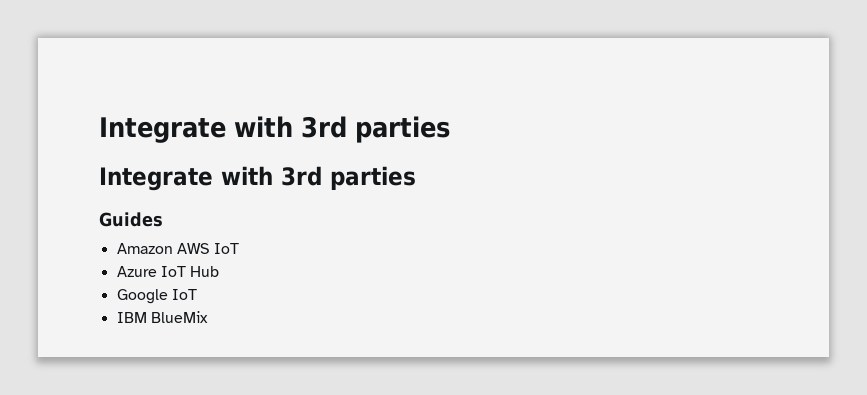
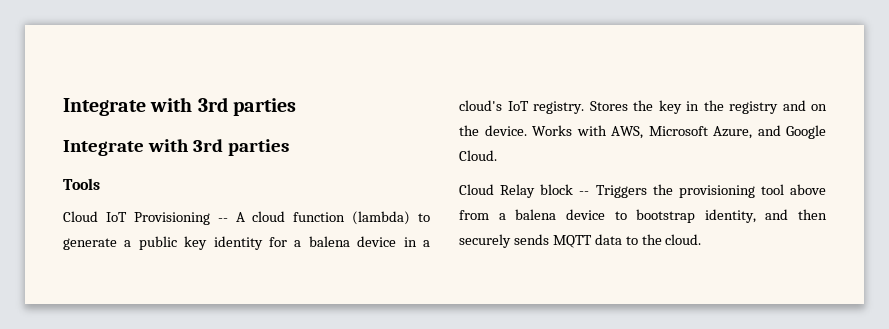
- Guides
- Amazon AWS IoT
- Azure IoT Hub
- Google IoT
- IBM BlueMix
+ Tools
+ Cloud IoT Provisioning -- A cloud function (lambda) to generate a public key identity for a balena device in a cloud's IoT registry. Stores the key in the registry and on the device. Works with AWS, Microsoft Azure, and Google Cloud.
+ Cloud Relay block -- Triggers the provisioning tool above from a balena device to bootstrap identity, and then securely sends MQTT data to the cloud.

